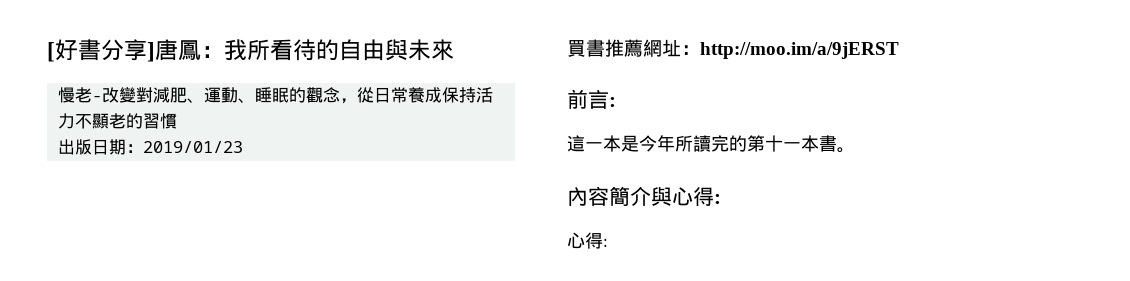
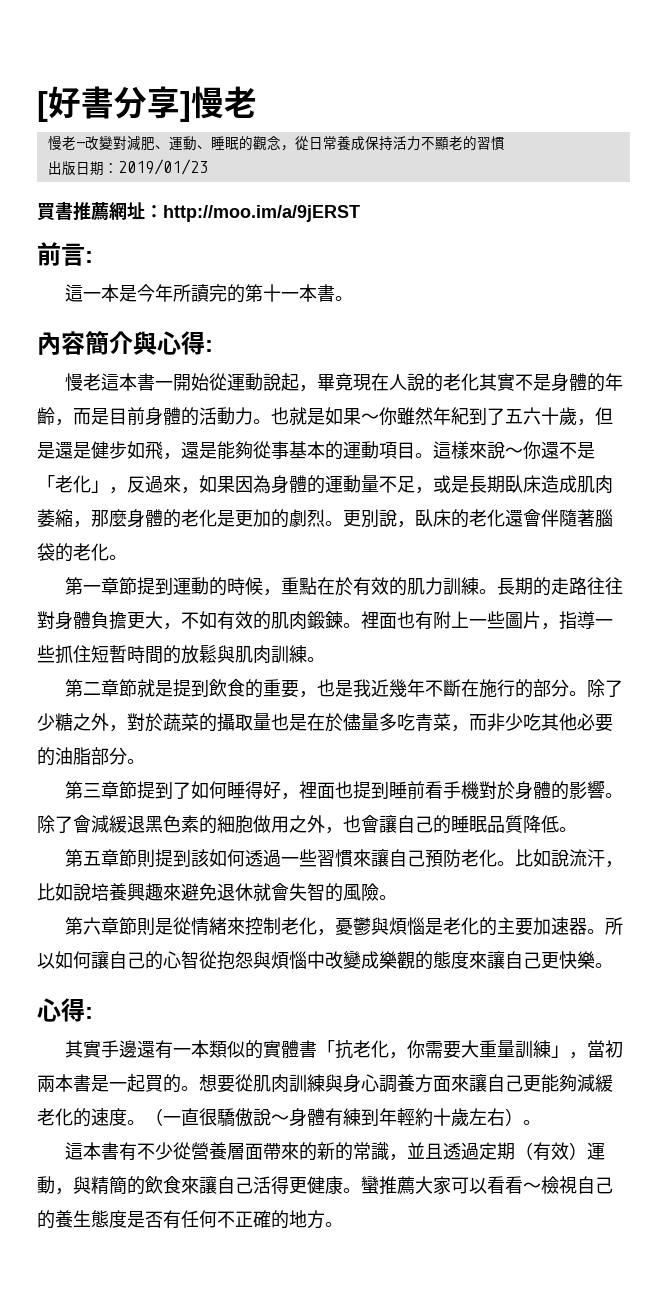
- [好書分享]唐鳳：我所看待的自由與未來
+ [好書分享]慢老
  內容簡介與心得:
+ 慢老這本書一開始從運動說起，畢竟現在人說的老化其實不是身體的年齡，而是目前身體的活動力。也就是如果～你雖然年紀到了五六十歲，但是還是健步如飛，還是能夠從事基本的運動項目。這樣來說～你還不是「老化」，反過來，如果因為身體的運動量不足，或是長期臥床造成肌肉萎縮，那麼身體的老化是更加的劇烈。更別說，臥床的老化還會伴隨著腦袋的老化。
+ 第一章節提到運動的時候，重點在於有效的肌力訓練。長期的走路往往對身體負擔更大，不如有效的肌肉鍛鍊。裡面也有附上一些圖片，指導一些抓住短暫時間的放鬆與肌肉訓練。
+ 第二章節就是提到飲食的重要，也是我近幾年不斷在施行的部分。除了少糖之外，對於蔬菜的攝取量也是在於儘量多吃青菜，而非少吃其他必要的油脂部分。
+ 第三章節提到了如何睡得好，裡面也提到睡前看手機對於身體的影響。除了會減緩退黑色素的細胞做用之外，也會讓自己的睡眠品質降低。
+ 第五章節則提到該如何透過一些習慣來讓自己預防老化。比如說流汗，比如說培養興趣來避免退休就會失智的風險。
+ 第六章節則是從情緒來控制老化，憂鬱與煩惱是老化的主要加速器。所以如何讓自己的心智從抱怨與煩惱中改變成樂觀的態度來讓自己更快樂。
  心得:
+ 其實手邊還有一本類似的實體書「抗老化，你需要大重量訓練」，當初兩本書是一起買的。想要從肌肉訓練與身心調養方面來讓自己更能夠減緩老化的速度。（一直很驕傲說～身體有練到年輕約十歲左右）。
+ 這本書有不少從營養層面帶來的新的常識，並且透過定期（有效）運動，與精簡的飲食來讓自己活得更健康。蠻推薦大家可以看看～檢視自己的養生態度是否有任何不正確的地方。

